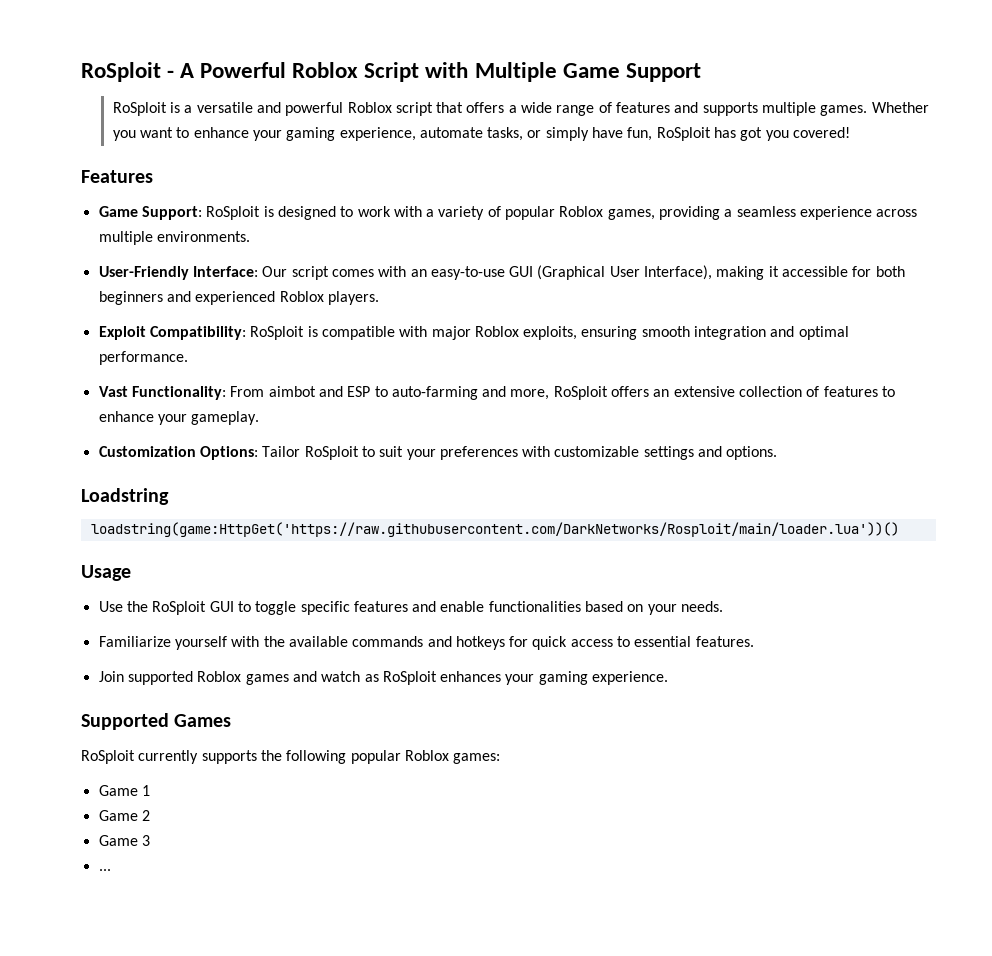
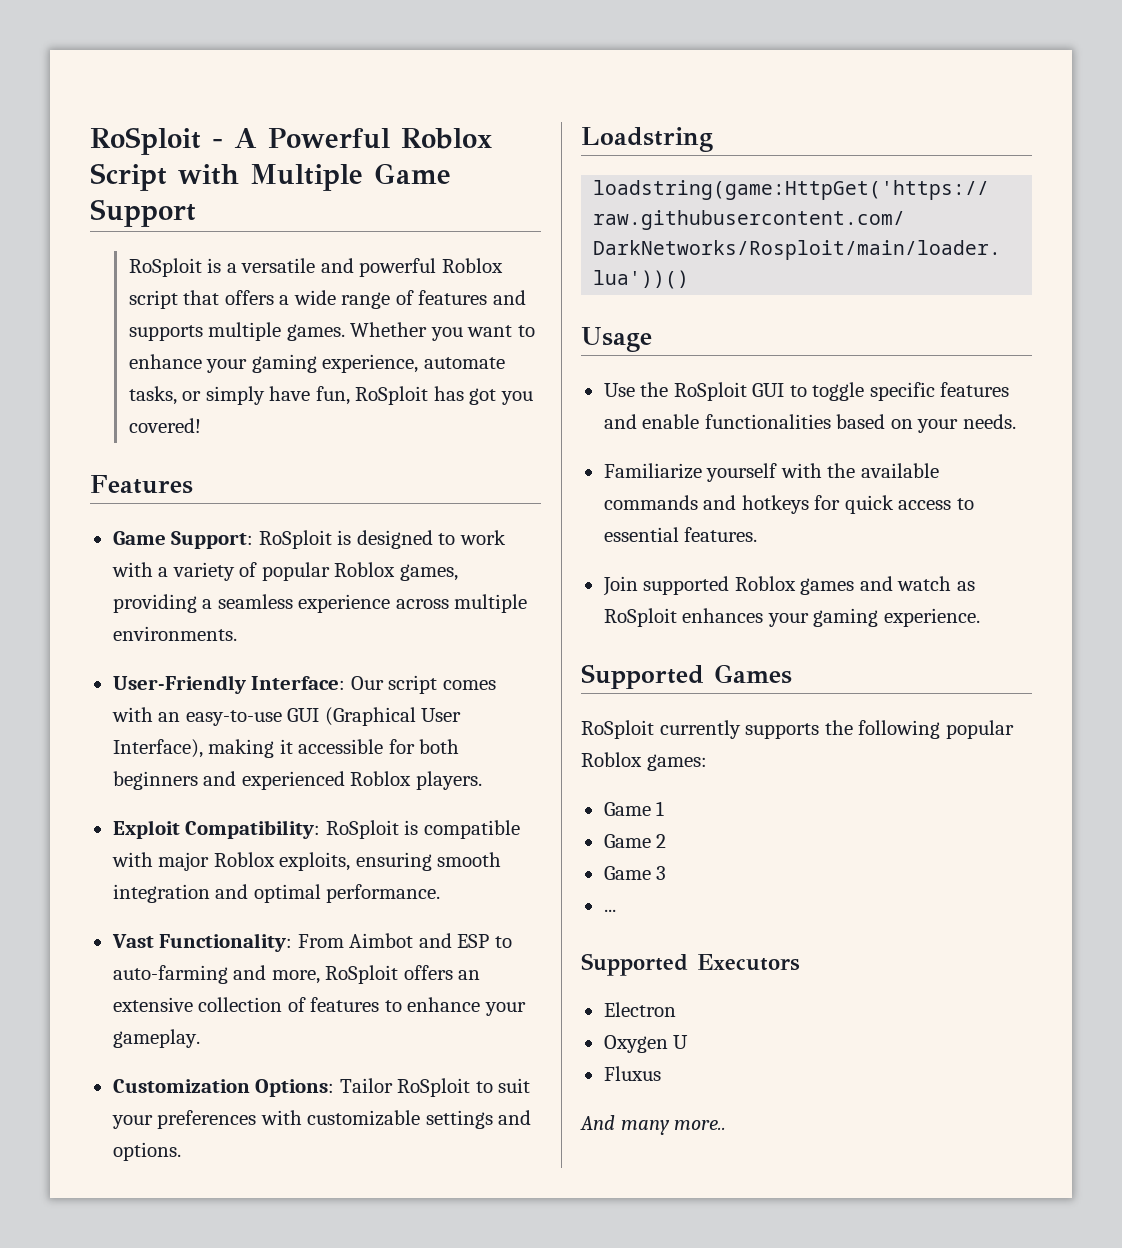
- Vast Functionality: From aimbot and ESP to auto-farming and more, RoSploit offers an extensive collection of features to enhance your gameplay.
+ Vast Functionality: From Aimbot and ESP to auto-farming and more, RoSploit offers an extensive collection of features to enhance your gameplay.
+ Supported Executors
+ Electron
+ Oxygen U
+ Fluxus
+ And many more..

